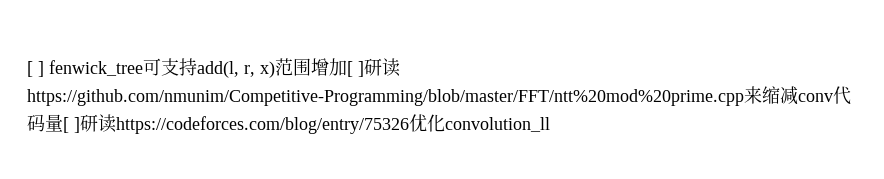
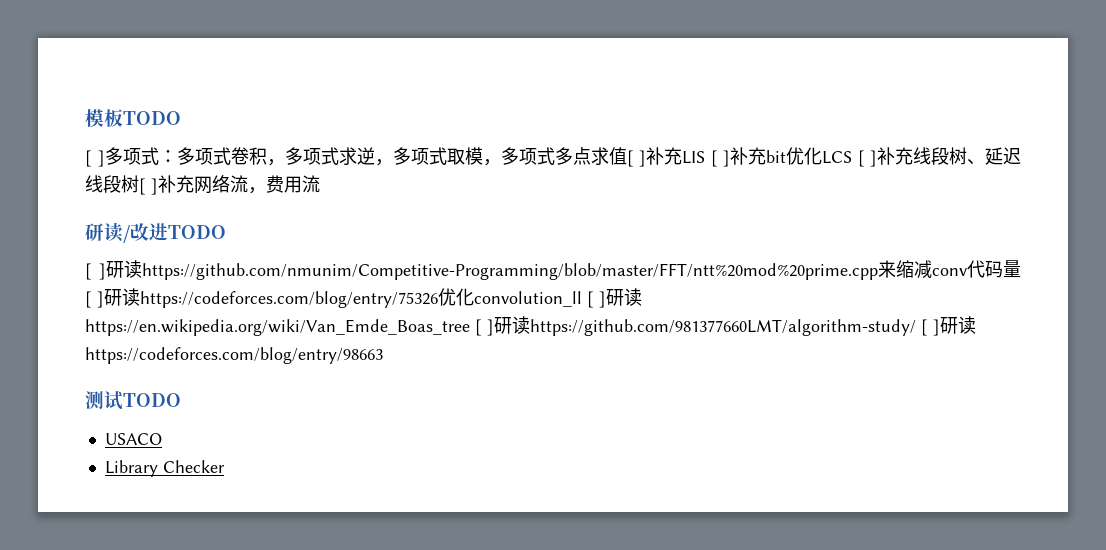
- [ ] fenwick_tree可支持add(l, r, x)范围增加[ ]研读https://github.com/nmunim/Competitive-Programming/blob/master/FFT/ntt%20mod%20prime.cpp来缩减conv代码量[ ]研读https://codeforces.com/blog/entry/75326优化convolution_ll
+ 模板TODO
+ [ ]多项式：多项式卷积，多项式求逆，多项式取模，多项式多点求值[ ]补充LIS [ ]补充bit优化LCS [ ]补充线段树、延迟线段树[ ]补充网络流，费用流
+ 研读/改进TODO
+ [ ]研读https://github.com/nmunim/Competitive-Programming/blob/master/FFT/ntt%20mod%20prime.cpp来缩减conv代码量[ ]研读https://codeforces.com/blog/entry/75326优化convolution_ll [ ]研读https://en.wikipedia.org/wiki/Van_Emde_Boas_tree [ ]研读https://github.com/981377660LMT/algorithm-study/ [ ]研读https://codeforces.com/blog/entry/98663
+ 测试TODO
+ USACO
+ Library Checker

